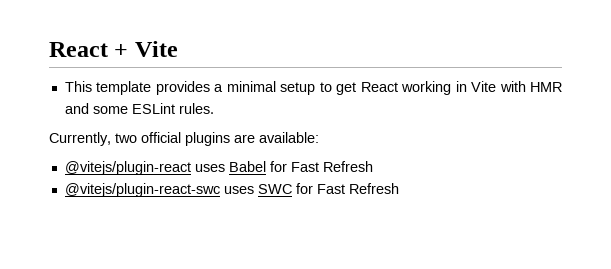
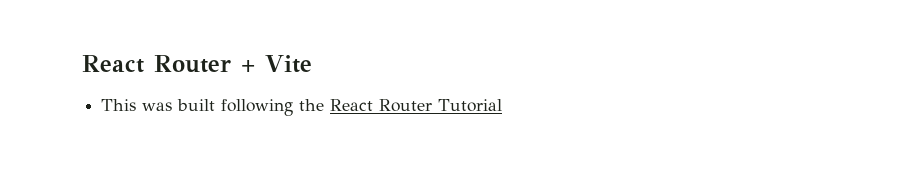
- React + Vite
+ React Router + Vite
- This template provides a minimal setup to get React working in Vite with HMR and some ESLint rules.
- Currently, two official plugins are available:
- @vitejs/plugin-react uses Babel for Fast Refresh
- @vitejs/plugin-react-swc uses SWC for Fast Refresh
+ This was built following the React Router Tutorial

